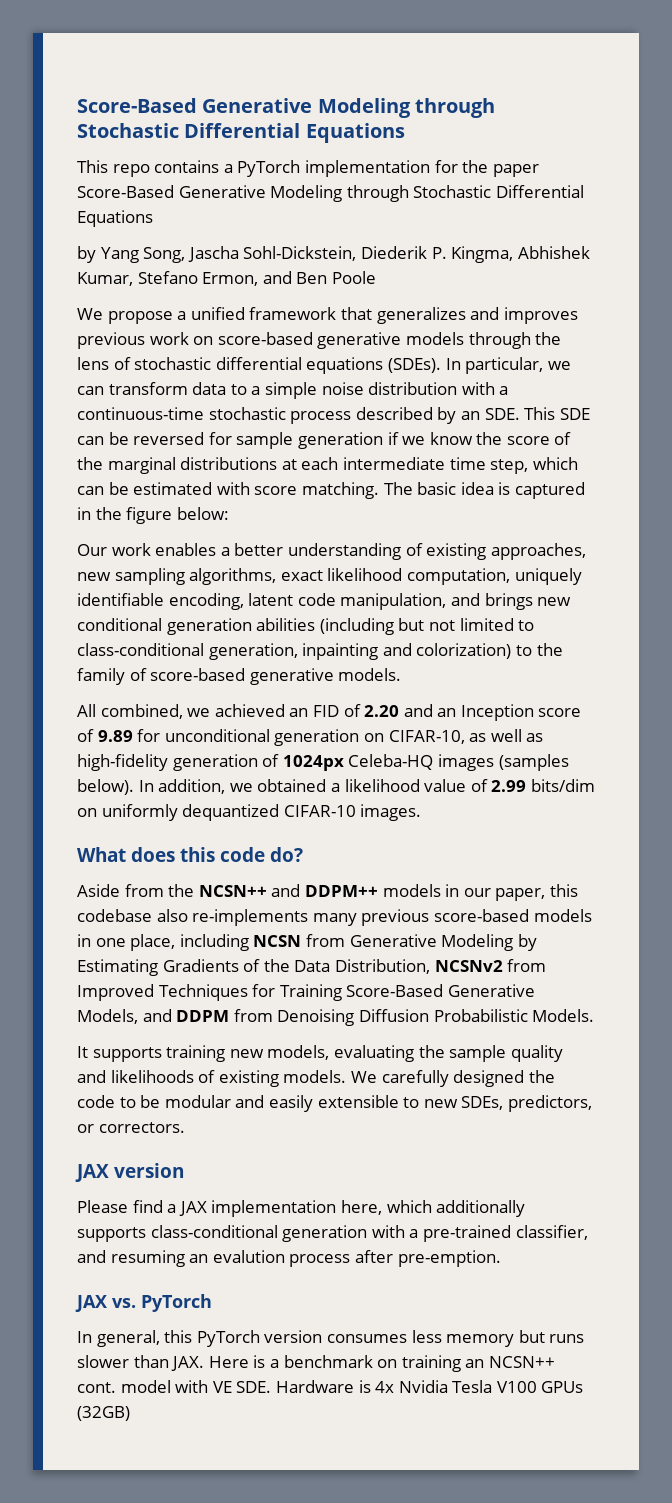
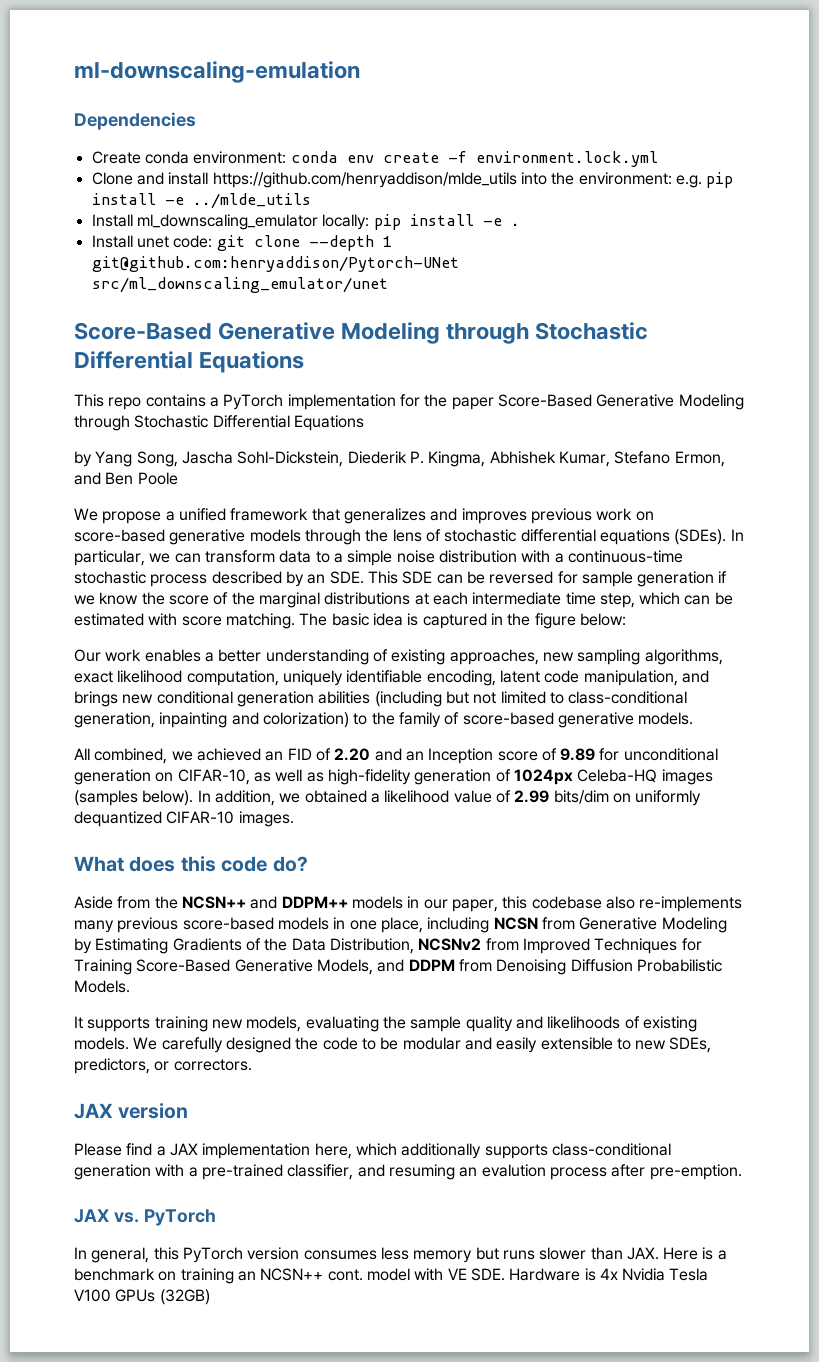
+ ml-downscaling-emulation
+ Dependencies
+ Create conda environment: conda env create -f environment.lock.yml
+ Clone and install https://github.com/henryaddison/mlde_utils into the environment: e.g. pip install -e ../mlde_utils
+ Install ml_downscaling_emulator locally: pip install -e .
+ Install unet code: git clone --depth 1 git@github.com:henryaddison/Pytorch-UNet src/ml_downscaling_emulator/unet

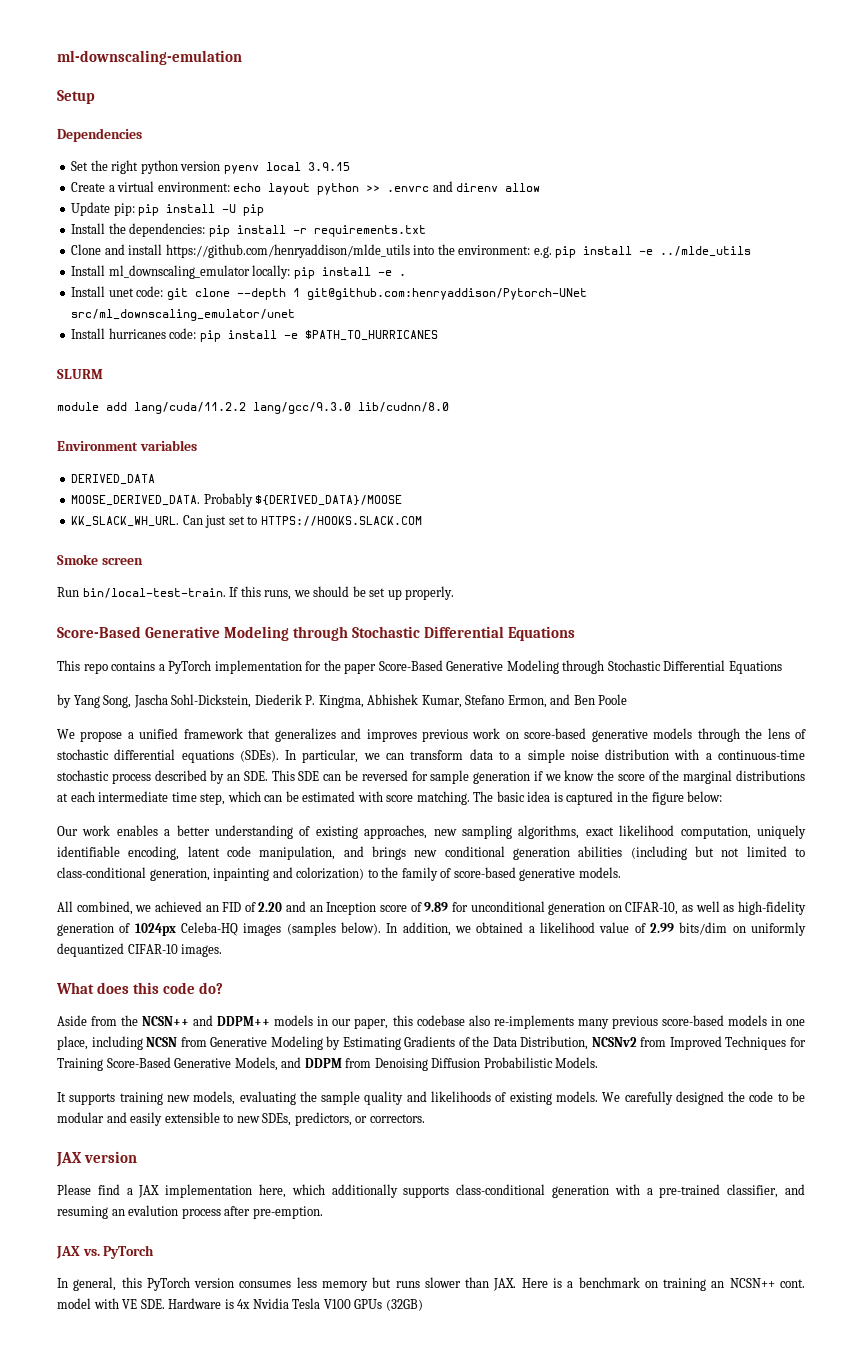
+ Setup
- Create conda environment: conda env create -f environment.lock.yml
+ Set the right python version pyenv local 3.9.15
+ Create a virtual environment: echo layout python >> .envrc and direnv allow
+ Update pip: pip install -U pip
+ Install the dependencies: pip install -r requirements.txt
+ Install hurricanes code: pip install -e $PATH_TO_HURRICANES
+ SLURM
+ module add lang/cuda/11.2.2 lang/gcc/9.3.0 lib/cudnn/8.0
+ Environment variables
+ DERIVED_DATA
+ MOOSE_DERIVED_DATA. Probably ${DERIVED_DATA}/MOOSE
+ KK_SLACK_WH_URL. Can just set to HTTPS://HOOKS.SLACK.COM
+ Smoke screen
+ Run bin/local-test-train. If this runs, we should be set up properly.

